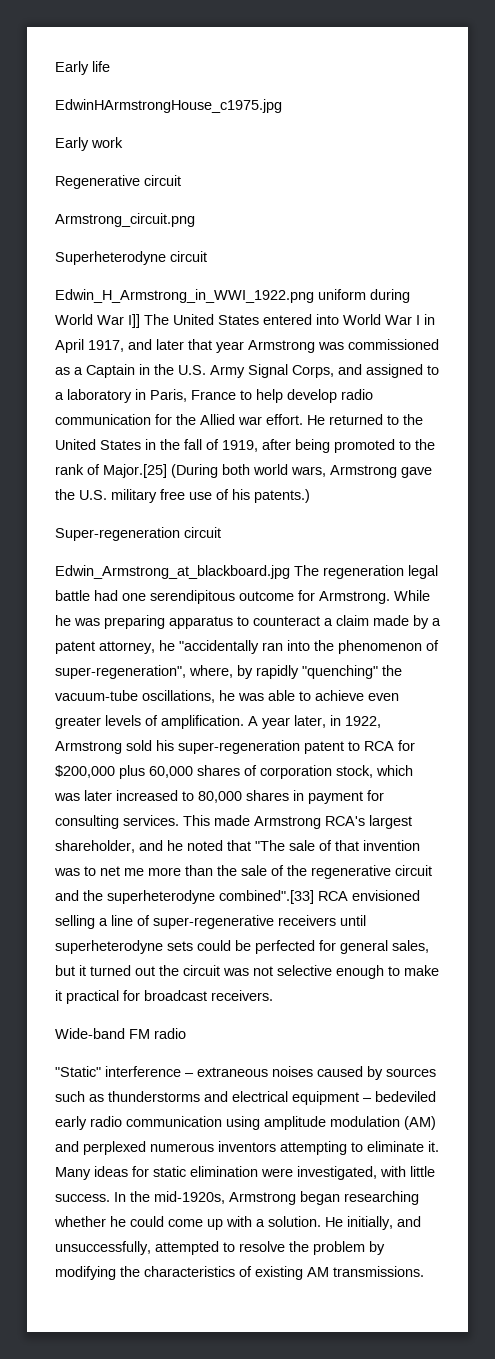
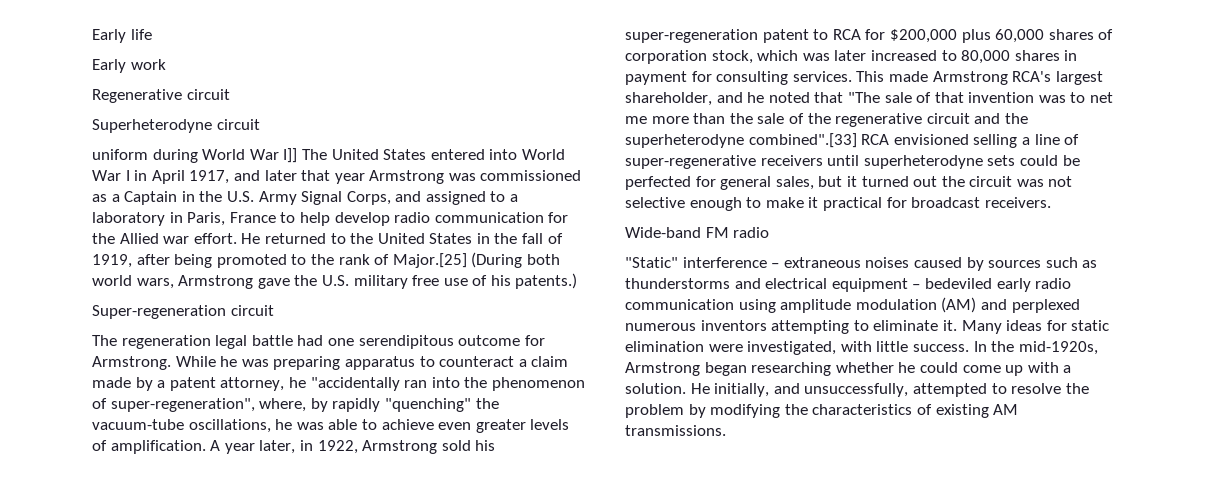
- EdwinHArmstrongHouse_c1975.jpg
- Armstrong_circuit.png
- Edwin_H_Armstrong_in_WWI_1922.png uniform during World War I]] The United States entered into World War I in April 1917, and later that year Armstrong was commissioned as a Captain in the U.S. Army Signal Corps, and assigned to a laboratory in Paris, France to help develop radio communication for the Allied war effort.
+ uniform during World War I]] The United States entered into World War I in April 1917, and later that year Armstrong was commissioned as a Captain in the U.S. Army Signal Corps, and assigned to a laboratory in Paris, France to help develop radio communication for the Allied war effort.
- Edwin_Armstrong_at_blackboard.jpg The regeneration legal battle had one serendipitous outcome for Armstrong.
+ The regeneration legal battle had one serendipitous outcome for Armstrong.

